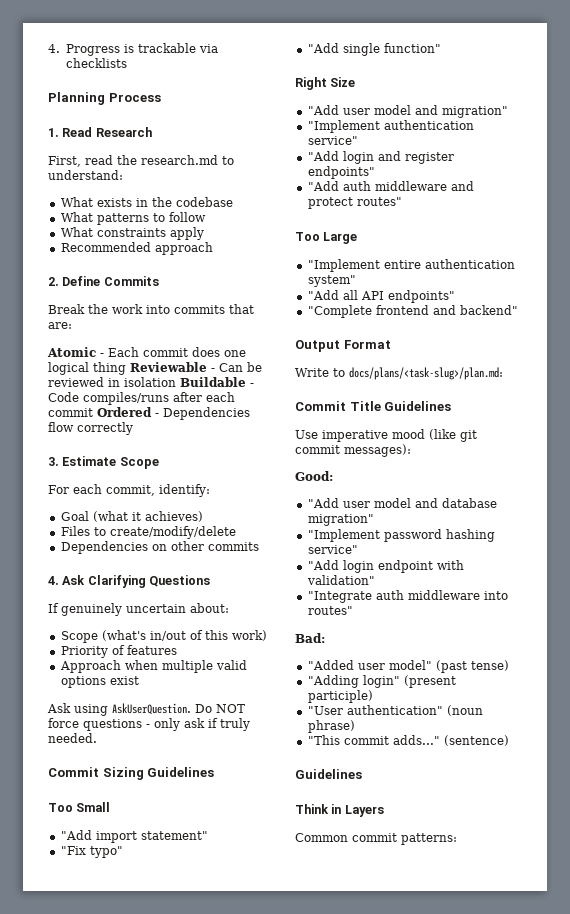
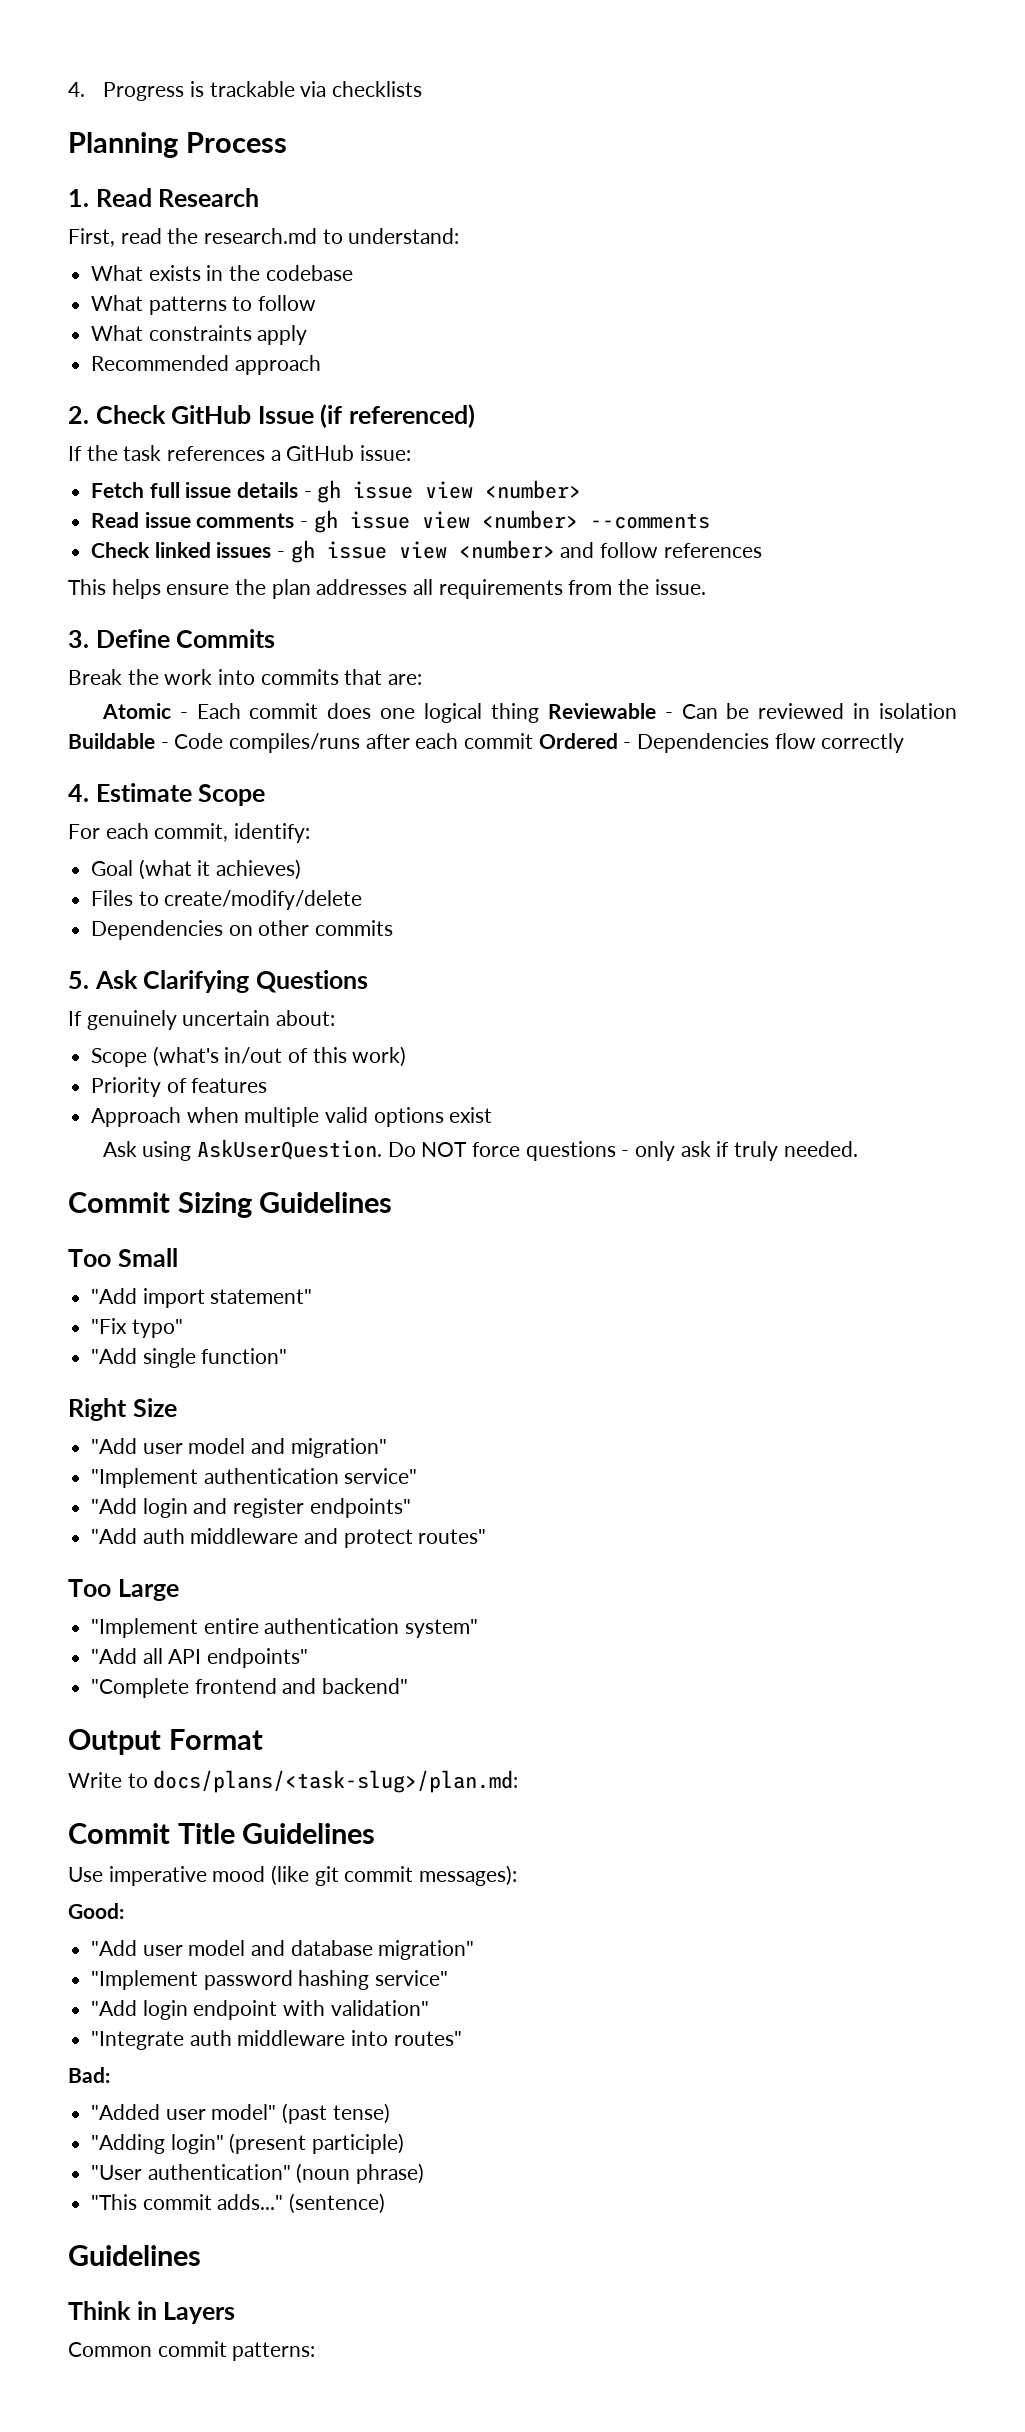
- 2. Define Commits
+ 2. Check GitHub Issue (if referenced)
+ If the task references a GitHub issue:
+ Fetch full issue details - gh issue view <number>
+ Read issue comments - gh issue view <number> --comments
+ Check linked issues - gh issue view <number> and follow references
+ This helps ensure the plan addresses all requirements from the issue.
+ 3. Define Commits
- 3. Estimate Scope
+ 4. Estimate Scope
- 4. Ask Clarifying Questions
+ 5. Ask Clarifying Questions

